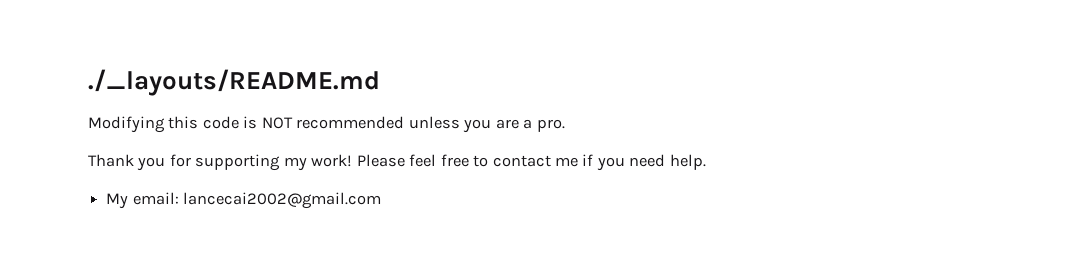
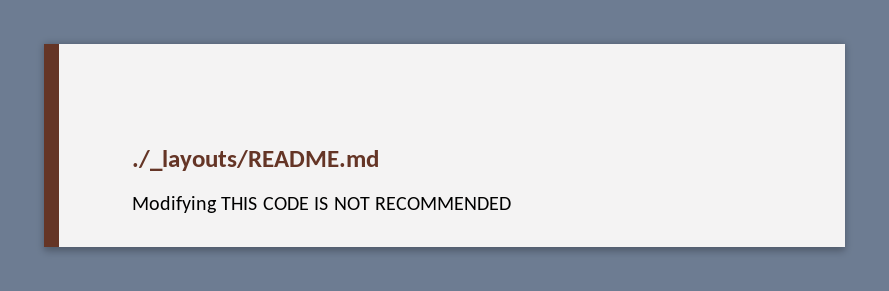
- Modifying this code is NOT recommended unless you are a pro.
- Thank you for supporting my work! Please feel free to contact me if you need help.
- My email: lancecai2002@gmail.com
+ Modifying THIS CODE IS NOT RECOMMENDED

